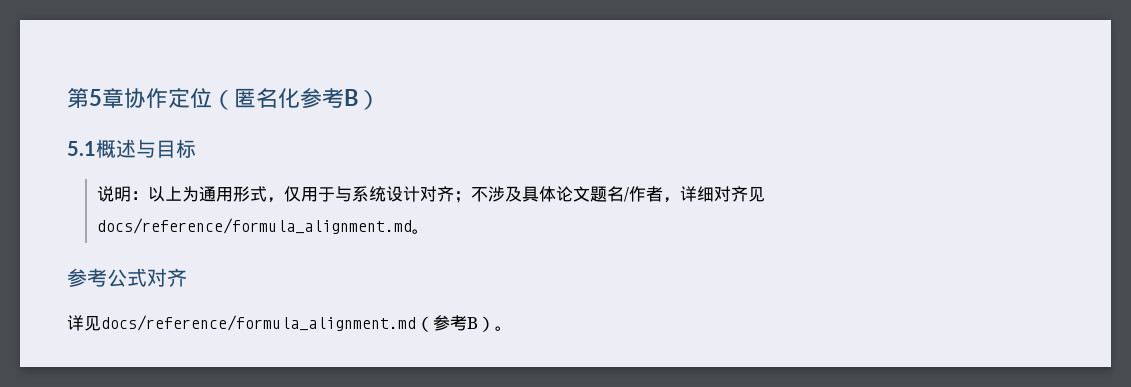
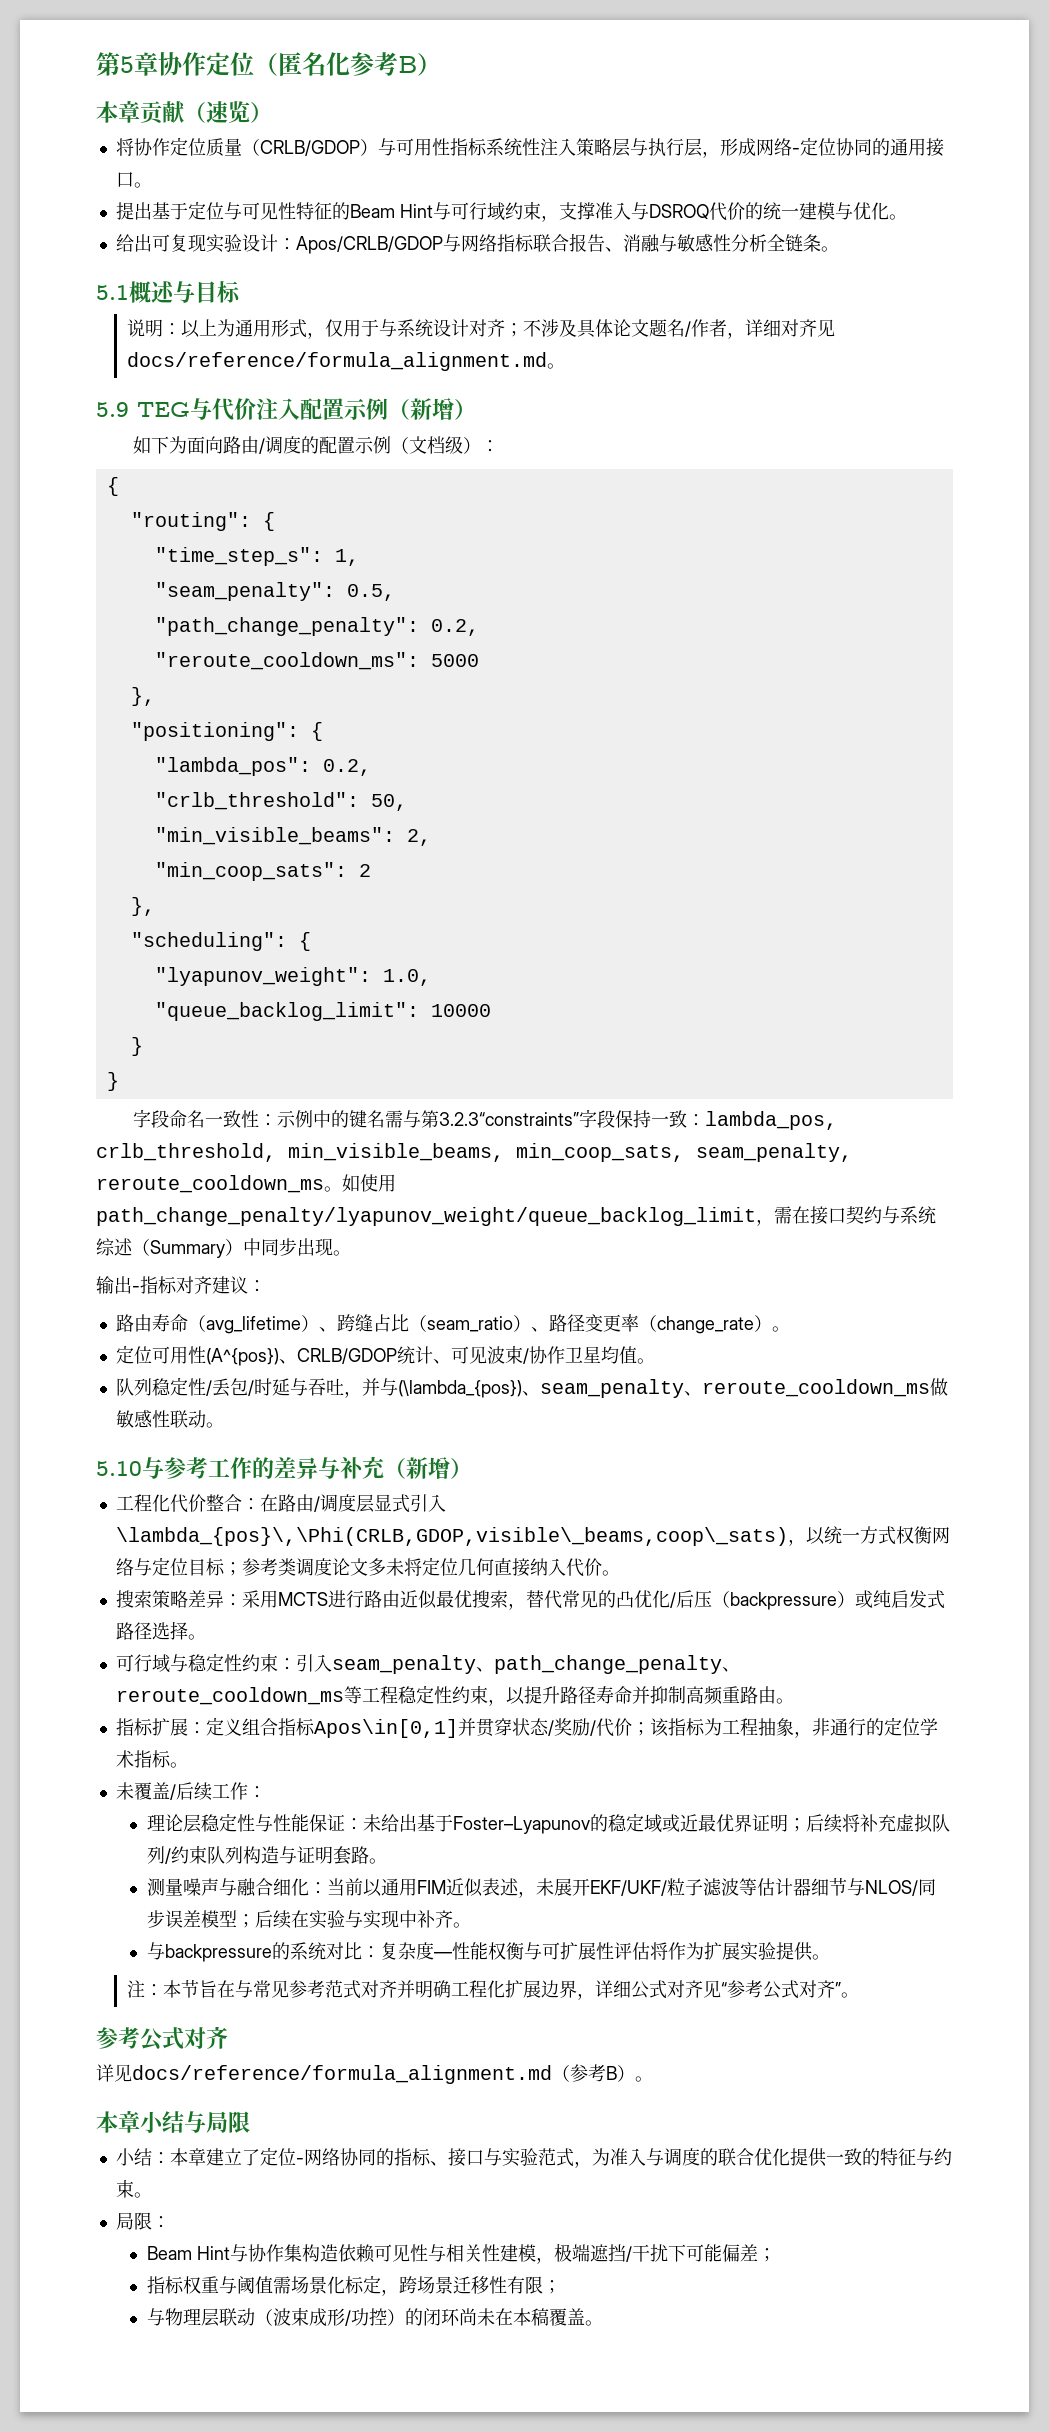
+ 本章贡献（速览）
+ 将协作定位质量（CRLB/GDOP）与可用性指标系统性注入策略层与执行层，形成网络-定位协同的通用接口。
+ 提出基于定位与可见性特征的Beam Hint与可行域约束，支撑准入与DSROQ代价的统一建模与优化。
+ 给出可复现实验设计：Apos/CRLB/GDOP与网络指标联合报告、消融与敏感性分析全链条。
+ 5.9 TEG与代价注入配置示例（新增）
+ 如下为面向路由/调度的配置示例（文档级）：
+ {
+ "routing": {
+ "time_step_s": 1,
+ "seam_penalty": 0.5,
+ "path_change_penalty": 0.2,
+ "reroute_cooldown_ms": 5000
+ },
+ "positioning": {
+ "lambda_pos": 0.2,
+ "crlb_threshold": 50,
+ "min_visible_beams": 2,
+ "min_coop_sats": 2
+ },
+ "scheduling": {
+ "lyapunov_weight": 1.0,
+ "queue_backlog_limit": 10000
+ }
+ }
+ 字段命名一致性：示例中的键名需与第3.2.3“constraints”字段保持一致：lambda_pos, crlb_threshold, min_visible_beams, min_coop_sats, seam_penalty, reroute_cooldown_ms。如使用path_change_penalty/lyapunov_weight/queue_backlog_limit，需在接口契约与系统综述（Summary）中同步出现。
+ 输出-指标对齐建议：
+ 路由寿命（avg_lifetime）、跨缝占比（seam_ratio）、路径变更率（change_rate）。
+ 定位可用性(A^{pos})、CRLB/GDOP统计、可见波束/协作卫星均值。
+ 队列稳定性/丢包/时延与吞吐，并与(\lambda_{pos})、seam_penalty、reroute_cooldown_ms做敏感性联动。
+ 5.10与参考工作的差异与补充（新增）
+ 工程化代价整合：在路由/调度层显式引入\lambda_{pos}\,\Phi(CRLB,GDOP,visible\_beams,coop\_sats)，以统一方式权衡网络与定位目标；参考类调度论文多未将定位几何直接纳入代价。
+ 搜索策略差异：采用MCTS进行路由近似最优搜索，替代常见的凸优化/后压（backpressure）或纯启发式路径选择。
+ 可行域与稳定性约束：引入seam_penalty、path_change_penalty、reroute_cooldown_ms等工程稳定性约束，以提升路径寿命并抑制高频重路由。
+ 指标扩展：定义组合指标Apos\in[0,1]并贯穿状态/奖励/代价；该指标为工程抽象，非通行的定位学术指标。
+ 未覆盖/后续工作：
+ 理论层稳定性与性能保证：未给出基于Foster–Lyapunov的稳定域或近最优界证明；后续将补充虚拟队列/约束队列构造与证明套路。
+ 测量噪声与融合细化：当前以通用FIM近似表述，未展开EKF/UKF/粒子滤波等估计器细节与NLOS/同步误差模型；后续在实验与实现中补齐。
+ 与backpressure的系统对比：复杂度—性能权衡与可扩展性评估将作为扩展实验提供。
+ 注：本节旨在与常见参考范式对齐并明确工程化扩展边界，详细公式对齐见“参考公式对齐”。
+ 本章小结与局限
+ 小结：本章建立了定位-网络协同的指标、接口与实验范式，为准入与调度的联合优化提供一致的特征与约束。
+ 局限：
+ Beam Hint与协作集构造依赖可见性与相关性建模，极端遮挡/干扰下可能偏差；
+ 指标权重与阈值需场景化标定，跨场景迁移性有限；
+ 与物理层联动（波束成形/功控）的闭环尚未在本稿覆盖。

